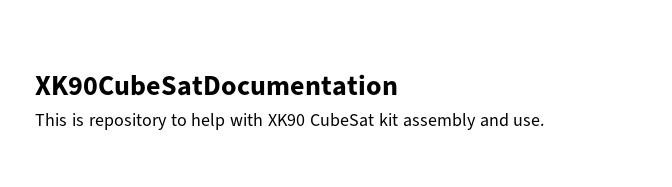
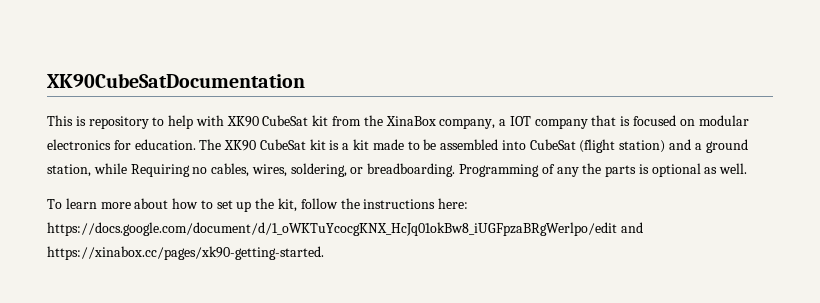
- This is repository to help with XK90 CubeSat kit assembly and use.
+ This is repository to help with XK90 CubeSat kit from the XinaBox company, a IOT company that is focused on modular electronics for education. The XK90 CubeSat kit is a kit made to be assembled into CubeSat (flight station) and a ground station, while Requiring no cables, wires, soldering, or breadboarding. Programming of any the parts is optional as well.
+ To learn more about how to set up the kit, follow the instructions here: https://docs.google.com/document/d/1_oWKTuYcocgKNX_HcJq01okBw8_iUGFpzaBRgWerlpo/edit and https://xinabox.cc/pages/xk90-getting-started.

